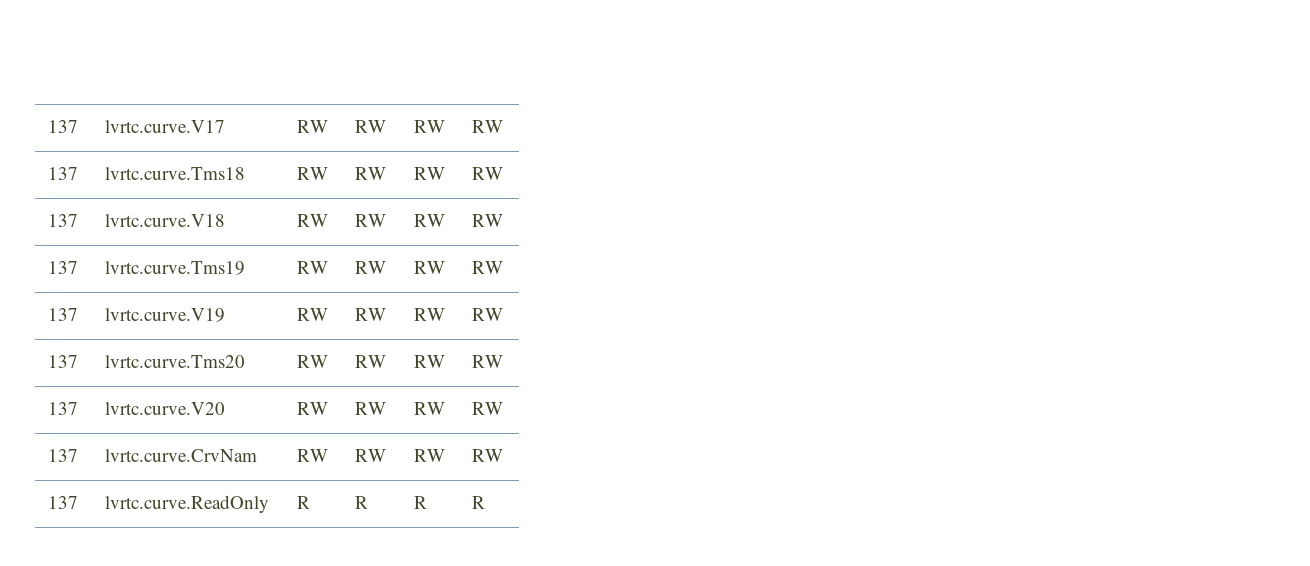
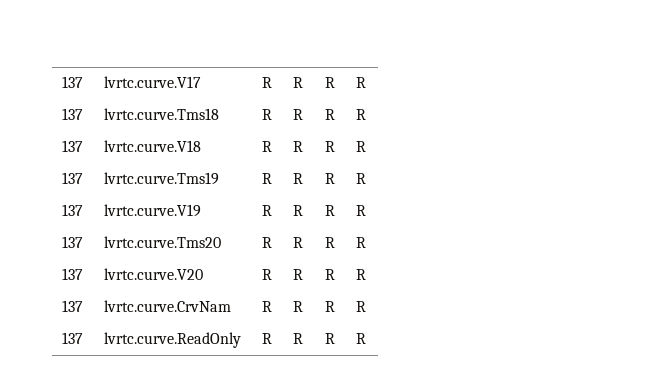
- 137 | lvrtc.curve.V17 | RW | RW | RW | RW
- 137 | lvrtc.curve.Tms18 | RW | RW | RW | RW
- 137 | lvrtc.curve.V18 | RW | RW | RW | RW
- 137 | lvrtc.curve.Tms19 | RW | RW | RW | RW
- 137 | lvrtc.curve.V19 | RW | RW | RW | RW
- 137 | lvrtc.curve.Tms20 | RW | RW | RW | RW
- 137 | lvrtc.curve.V20 | RW | RW | RW | RW
- 137 | lvrtc.curve.CrvNam | RW | RW | RW | RW
+ 137 | lvrtc.curve.V17 | R | R | R | R
+ 137 | lvrtc.curve.Tms18 | R | R | R | R
+ 137 | lvrtc.curve.V18 | R | R | R | R
+ 137 | lvrtc.curve.Tms19 | R | R | R | R
+ 137 | lvrtc.curve.V19 | R | R | R | R
+ 137 | lvrtc.curve.Tms20 | R | R | R | R
+ 137 | lvrtc.curve.V20 | R | R | R | R
+ 137 | lvrtc.curve.CrvNam | R | R | R | R

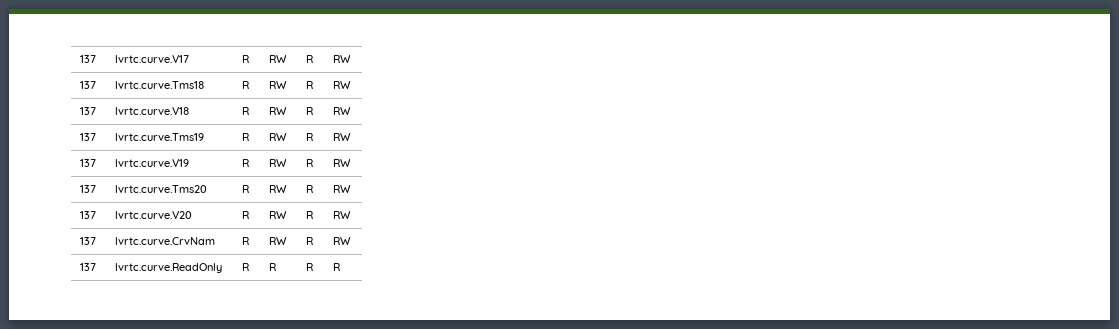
- 137 | lvrtc.curve.V17 | R | R | R | R
+ 137 | lvrtc.curve.V17 | R | RW | R | RW
- 137 | lvrtc.curve.Tms18 | R | R | R | R
+ 137 | lvrtc.curve.Tms18 | R | RW | R | RW
- 137 | lvrtc.curve.V18 | R | R | R | R
+ 137 | lvrtc.curve.V18 | R | RW | R | RW
- 137 | lvrtc.curve.Tms19 | R | R | R | R
+ 137 | lvrtc.curve.Tms19 | R | RW | R | RW
- 137 | lvrtc.curve.V19 | R | R | R | R
+ 137 | lvrtc.curve.V19 | R | RW | R | RW
- 137 | lvrtc.curve.Tms20 | R | R | R | R
+ 137 | lvrtc.curve.Tms20 | R | RW | R | RW
- 137 | lvrtc.curve.V20 | R | R | R | R
+ 137 | lvrtc.curve.V20 | R | RW | R | RW
- 137 | lvrtc.curve.CrvNam | R | R | R | R
+ 137 | lvrtc.curve.CrvNam | R | RW | R | RW

